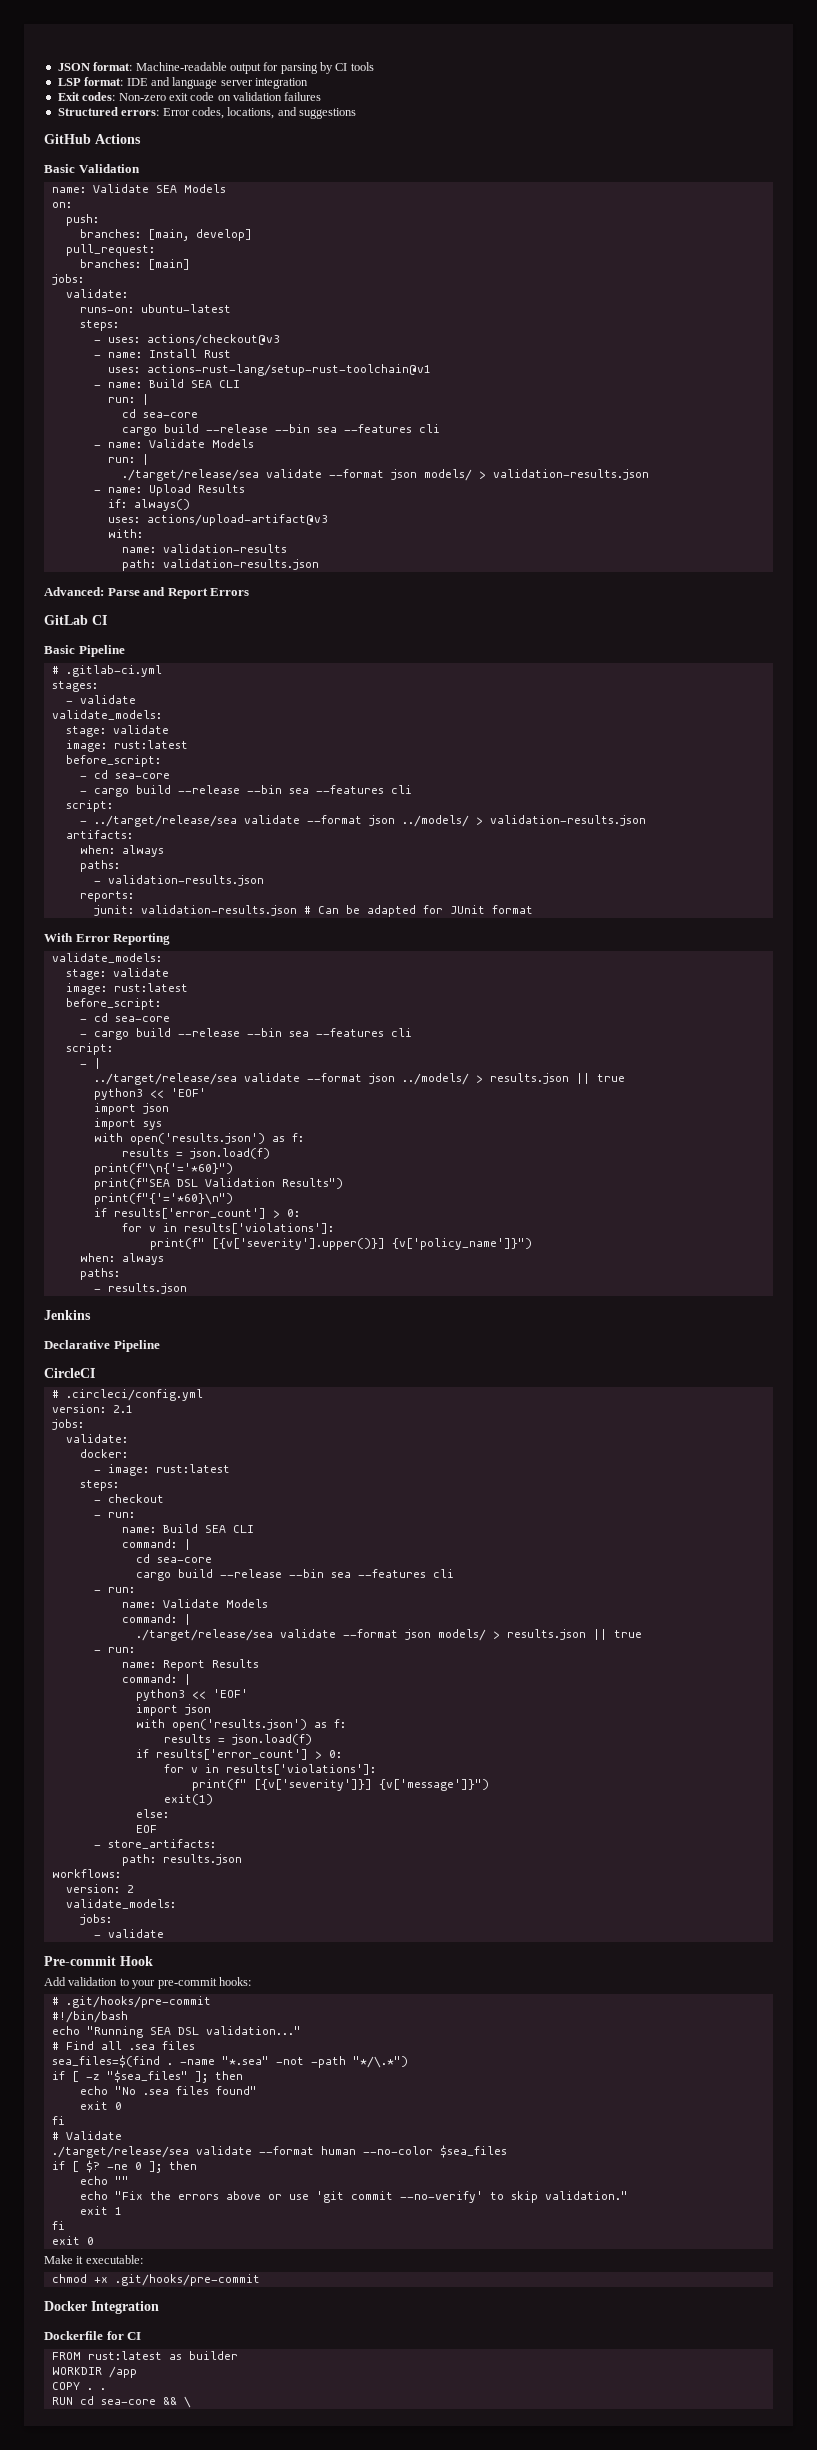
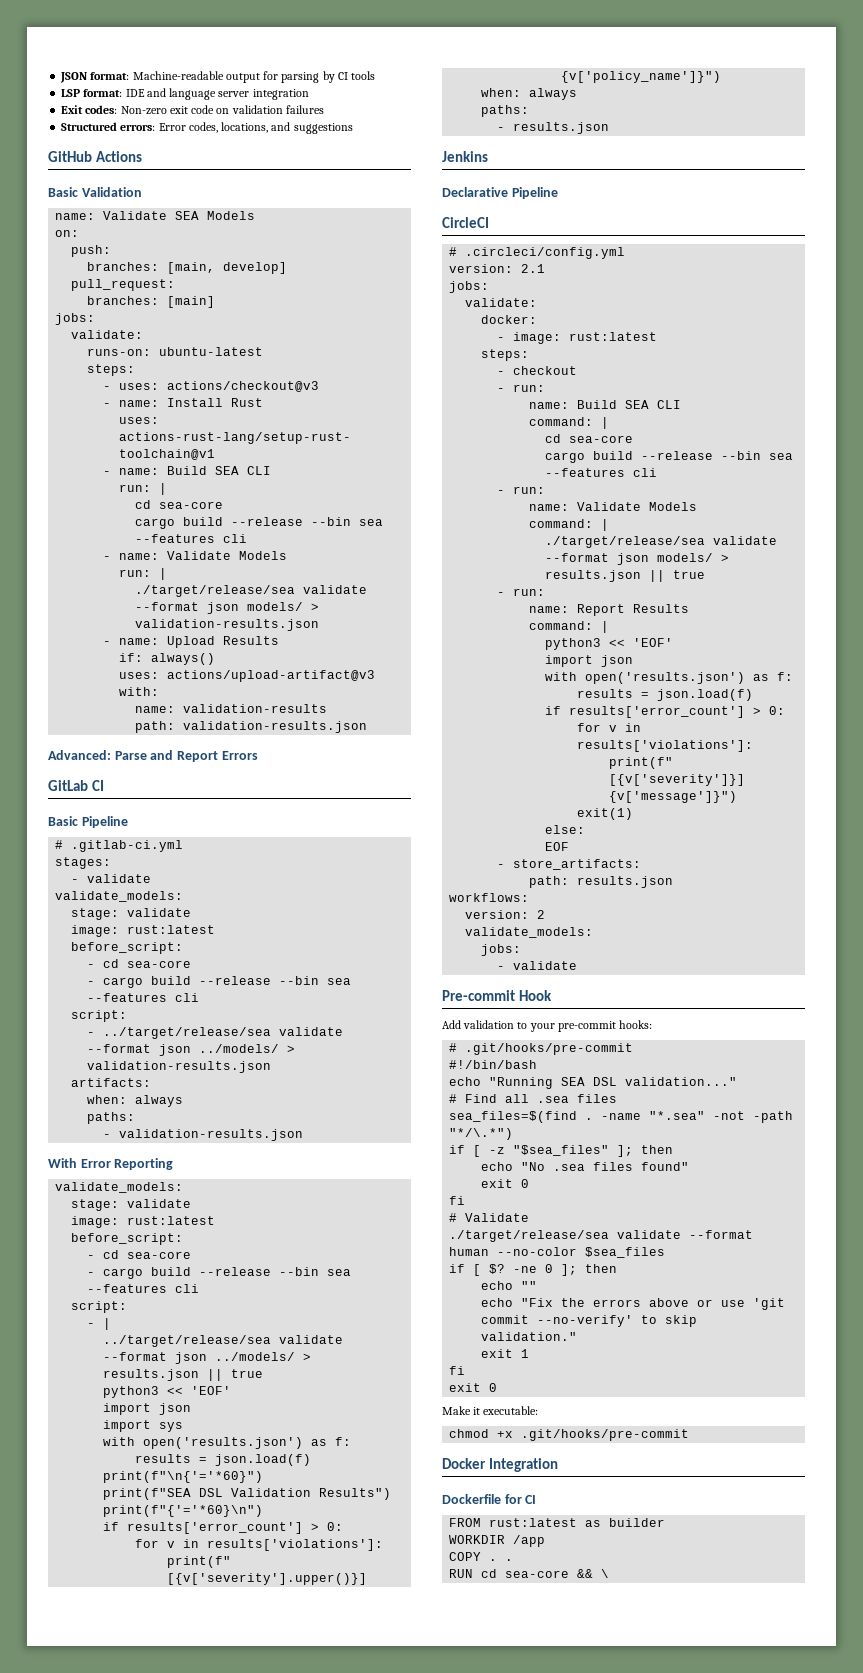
- reports:
- junit: validation-results.json # Can be adapted for JUnit format

